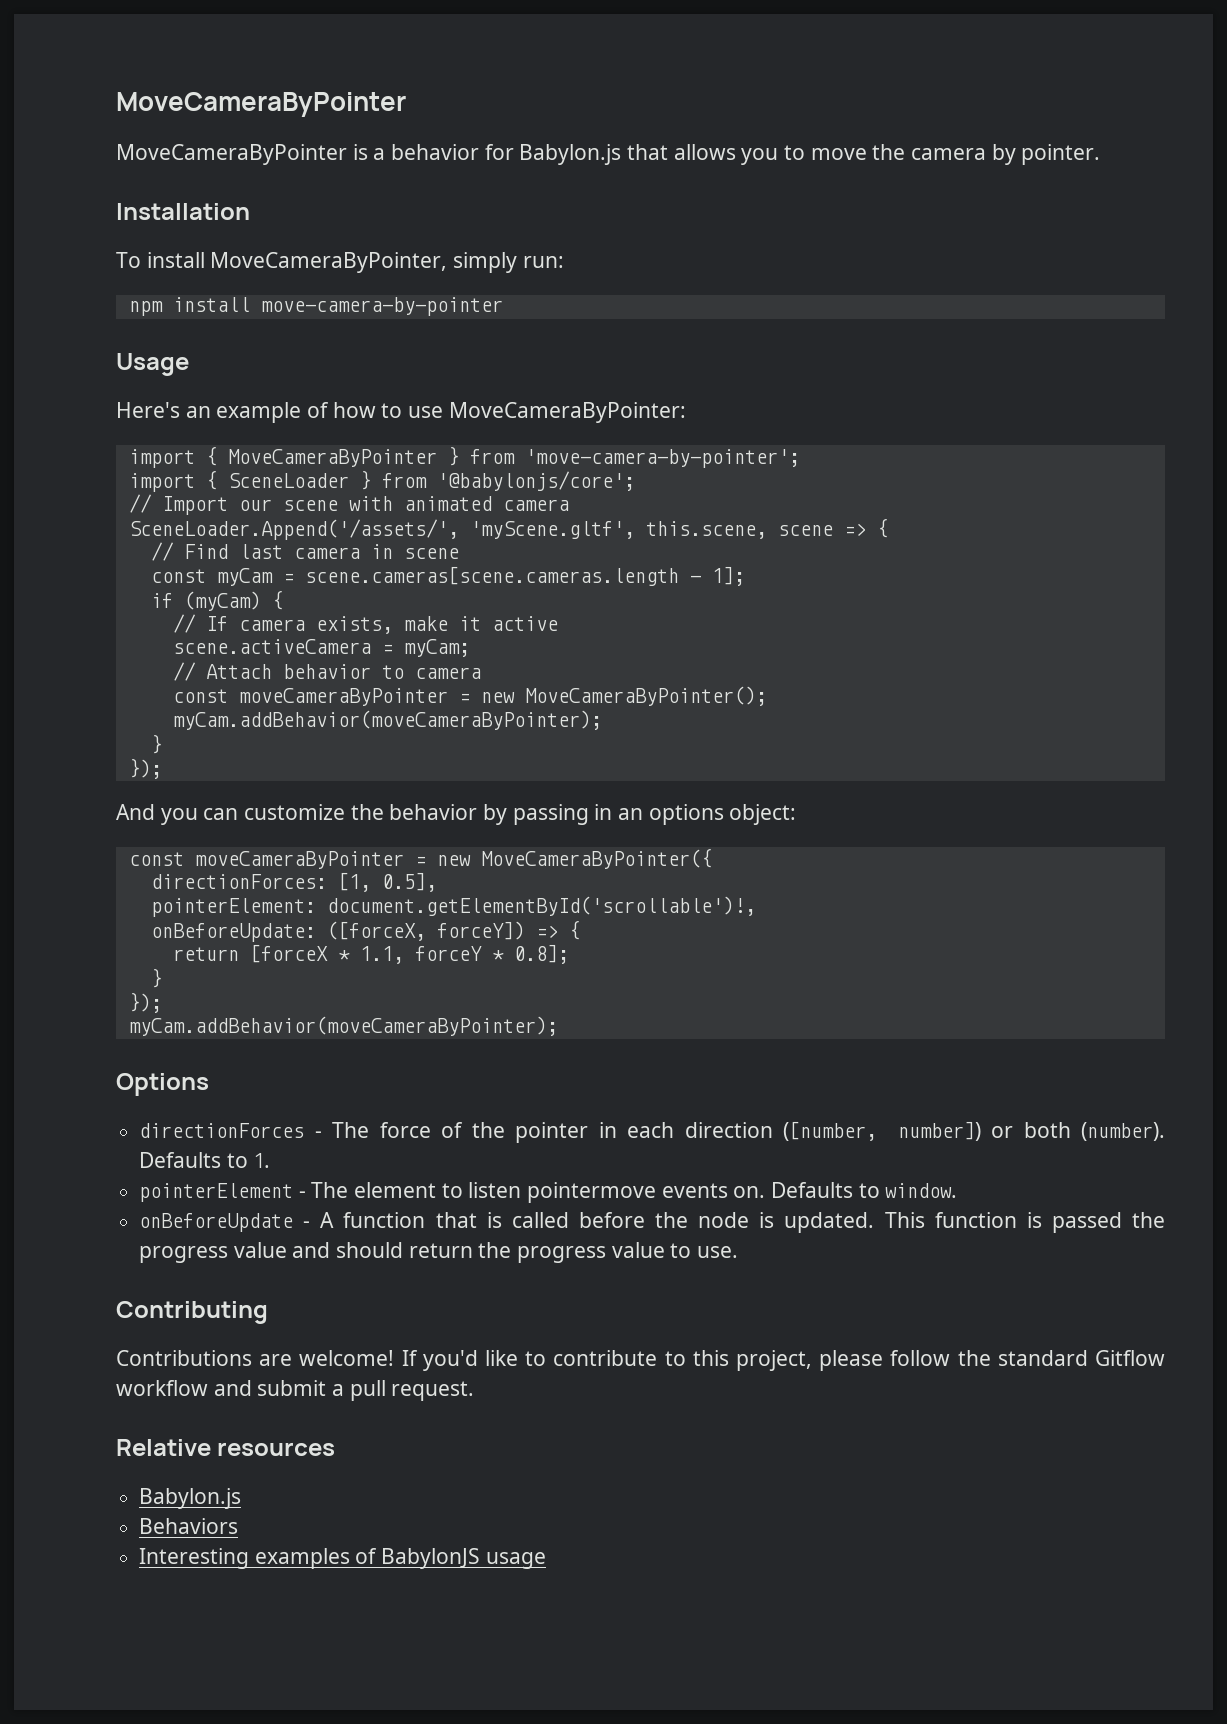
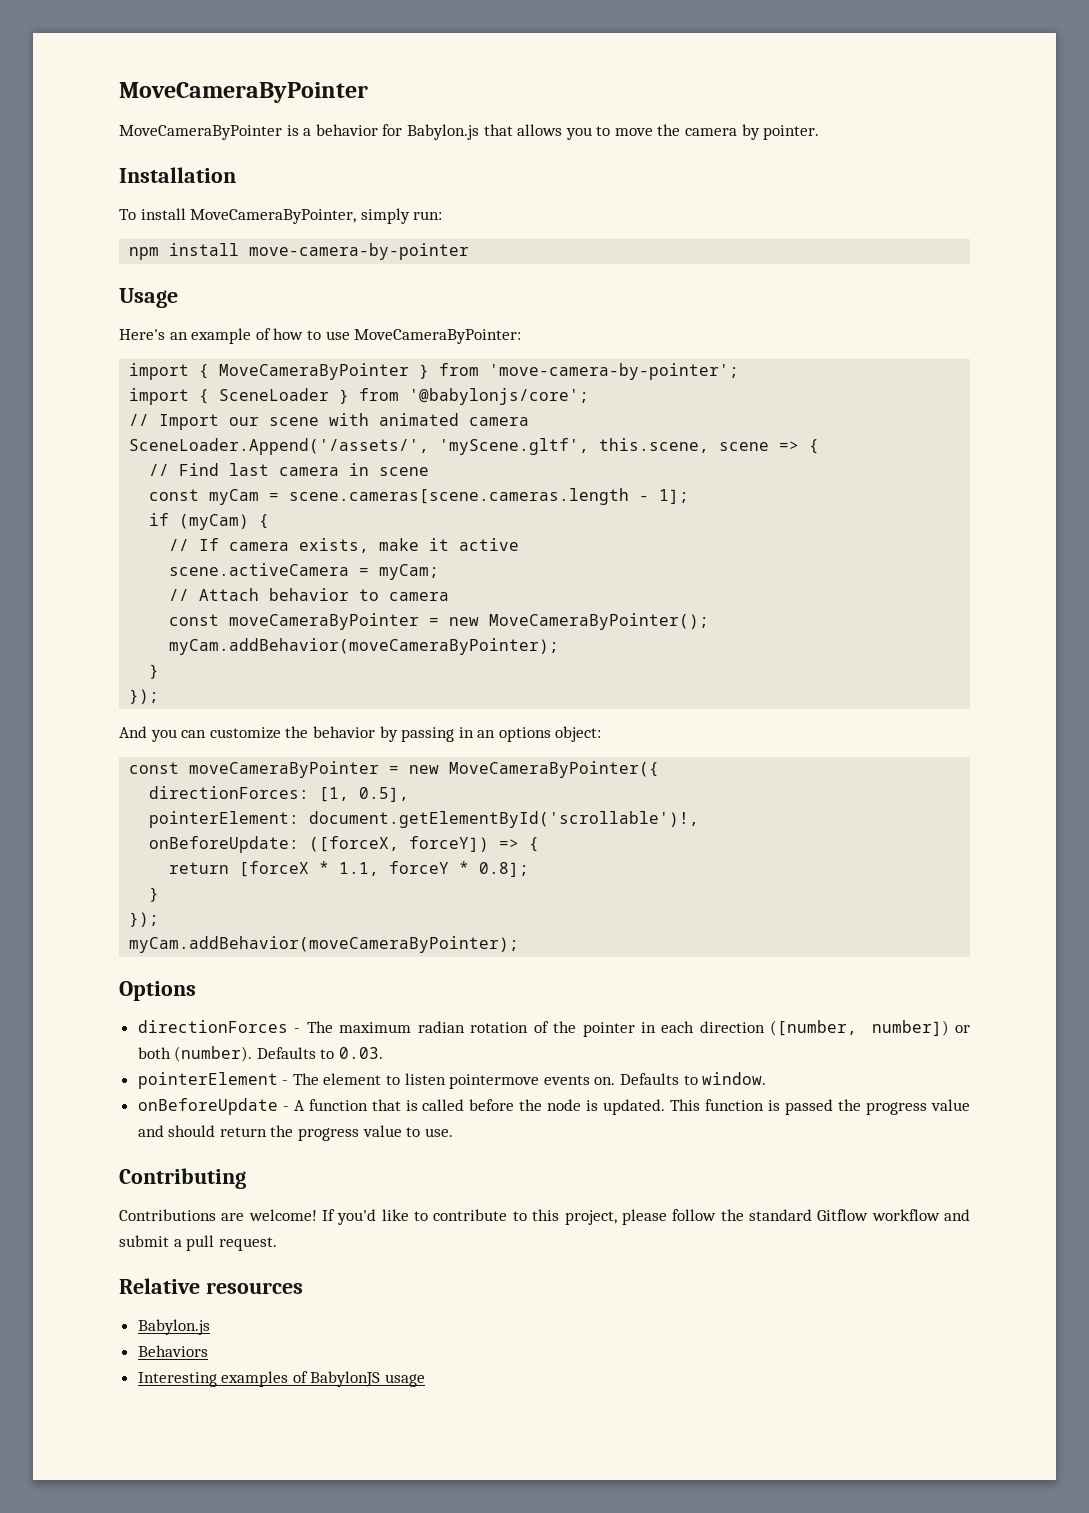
- directionForces - The force of the pointer in each direction ([number, number]) or both (number).
+ directionForces - The maximum radian rotation of the pointer in each direction ([number, number]) or both (number).
- Defaults to 1.
+ Defaults to 0.03.

